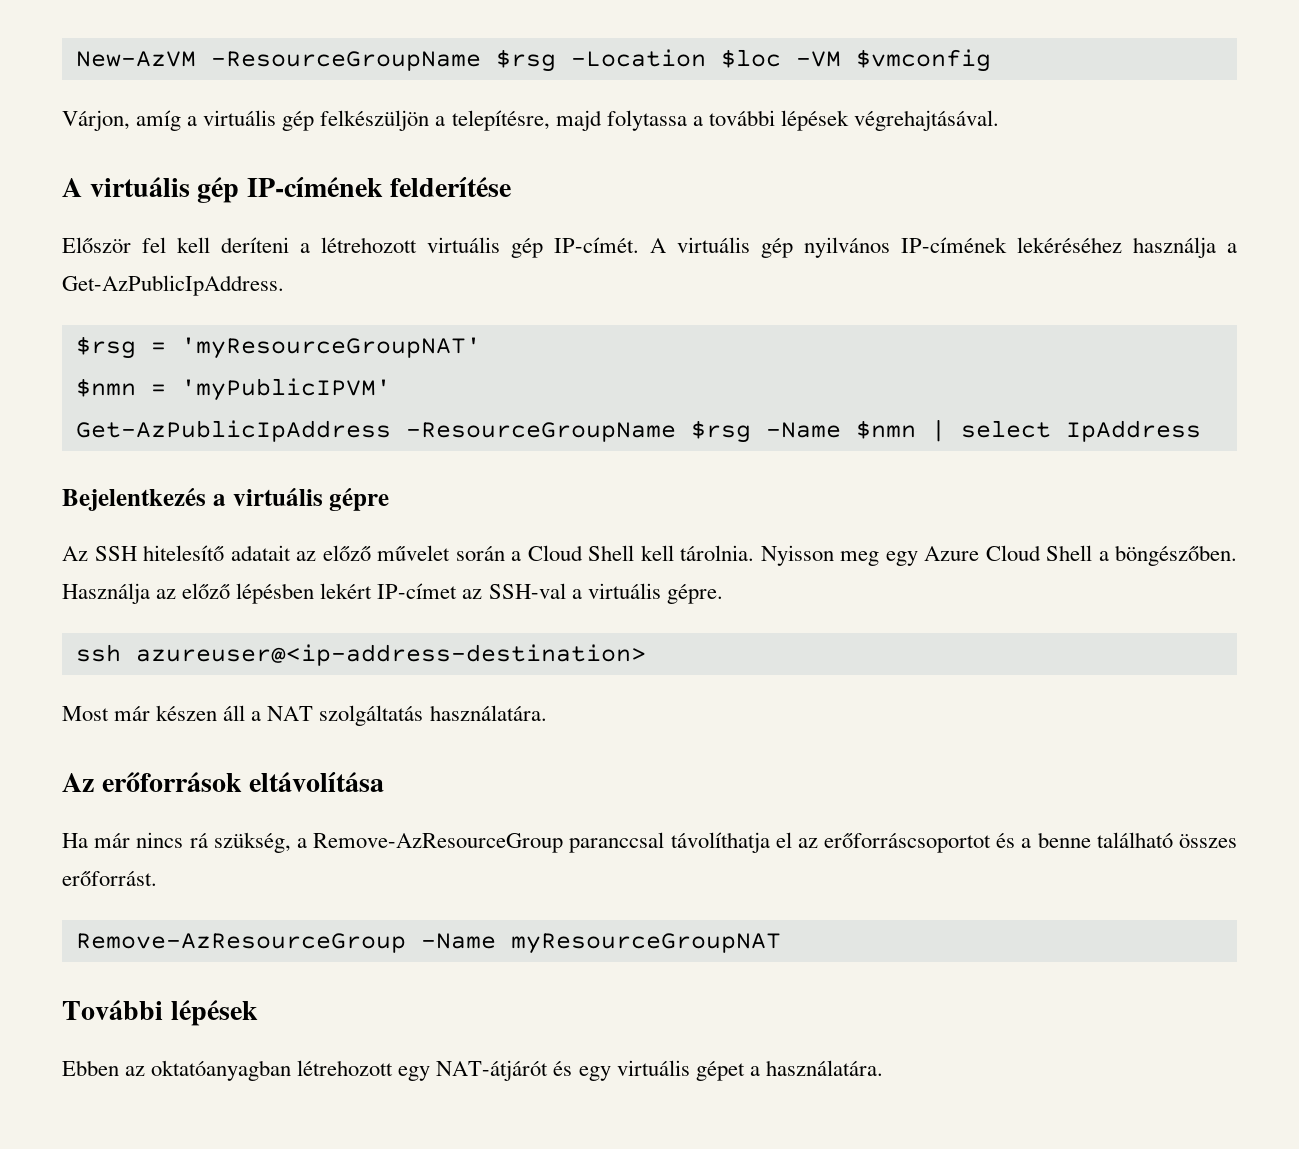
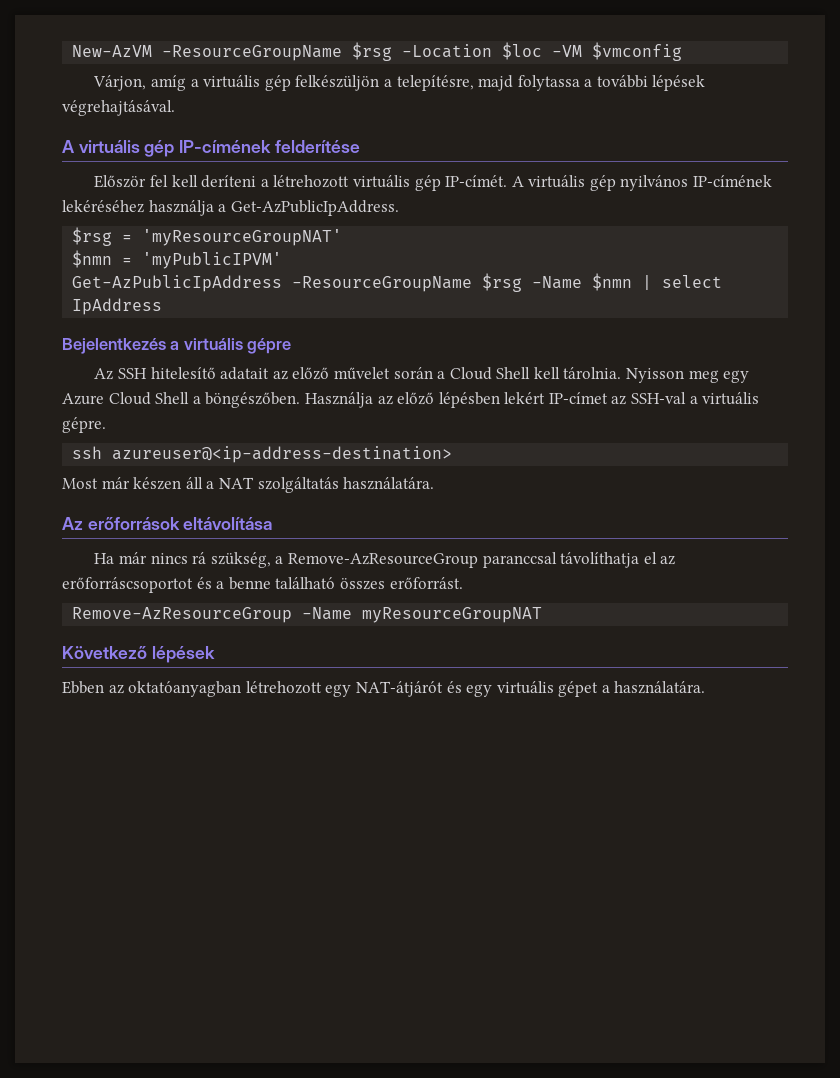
- További lépések
+ Következő lépések

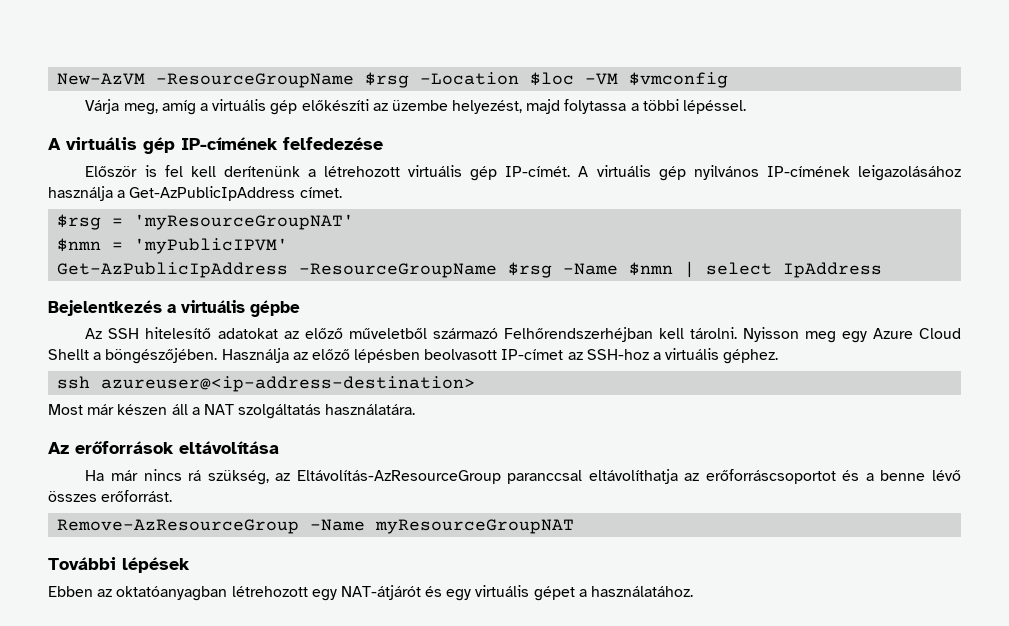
- Várjon, amíg a virtuális gép felkészüljön a telepítésre, majd folytassa a további lépések végrehajtásával.
+ Várja meg, amíg a virtuális gép előkészíti az üzembe helyezést, majd folytassa a többi lépéssel.
- A virtuális gép IP-címének felderítése
+ A virtuális gép IP-címének felfedezése
- Először fel kell deríteni a létrehozott virtuális gép IP-címét.
+ Először is fel kell derítenünk a létrehozott virtuális gép IP-címét.
- A virtuális gép nyilvános IP-címének lekéréséhez használja a Get-AzPublicIpAddress.
+ A virtuális gép nyilvános IP-címének leigazolásához használja a Get-AzPublicIpAddress címet.
- Bejelentkezés a virtuális gépre
+ Bejelentkezés a virtuális gépbe
- Az SSH hitelesítő adatait az előző művelet során a Cloud Shell kell tárolnia.
+ Az SSH hitelesítő adatokat az előző műveletből származó Felhőrendszerhéjban kell tárolni.
- Nyisson meg egy Azure Cloud Shell a böngészőben.
+ Nyisson meg egy Azure Cloud Shellt a böngészőjében.
- Használja az előző lépésben lekért IP-címet az SSH-val a virtuális gépre.
+ Használja az előző lépésben beolvasott IP-címet az SSH-hoz a virtuális géphez.
- Ha már nincs rá szükség, a Remove-AzResourceGroup paranccsal távolíthatja el az erőforráscsoportot és a benne található összes erőforrást.
+ Ha már nincs rá szükség, az Eltávolítás-AzResourceGroup paranccsal eltávolíthatja az erőforráscsoportot és a benne lévő összes erőforrást.
- Következő lépések
+ További lépések
- Ebben az oktatóanyagban létrehozott egy NAT-átjárót és egy virtuális gépet a használatára.
+ Ebben az oktatóanyagban létrehozott egy NAT-átjárót és egy virtuális gépet a használatához.

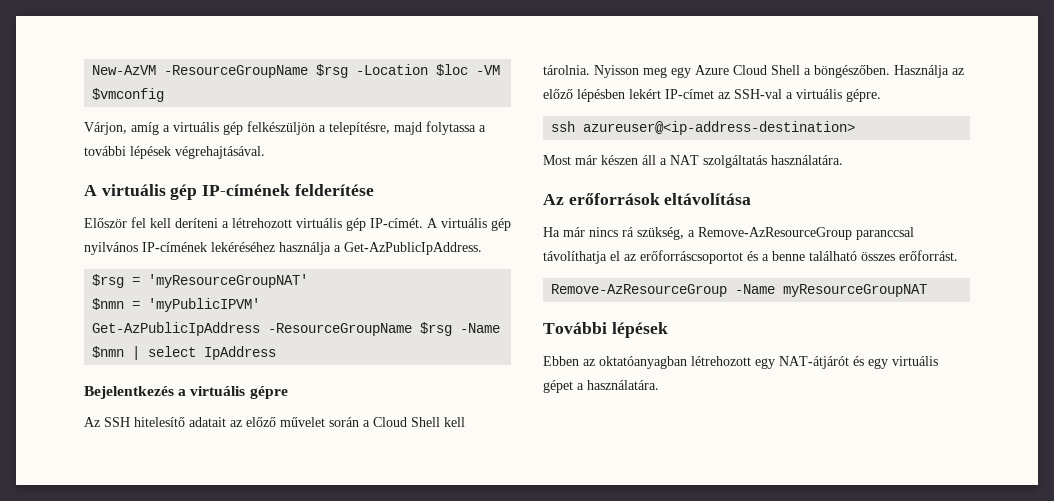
- Várja meg, amíg a virtuális gép előkészíti az üzembe helyezést, majd folytassa a többi lépéssel.
+ Várjon, amíg a virtuális gép felkészüljön a telepítésre, majd folytassa a további lépések végrehajtásával.
- A virtuális gép IP-címének felfedezése
+ A virtuális gép IP-címének felderítése
- Először is fel kell derítenünk a létrehozott virtuális gép IP-címét.
+ Először fel kell deríteni a létrehozott virtuális gép IP-címét.
- A virtuális gép nyilvános IP-címének leigazolásához használja a Get-AzPublicIpAddress címet.
+ A virtuális gép nyilvános IP-címének lekéréséhez használja a Get-AzPublicIpAddress.
- Bejelentkezés a virtuális gépbe
+ Bejelentkezés a virtuális gépre
- Az SSH hitelesítő adatokat az előző műveletből származó Felhőrendszerhéjban kell tárolni.
+ Az SSH hitelesítő adatait az előző művelet során a Cloud Shell kell tárolnia.
- Nyisson meg egy Azure Cloud Shellt a böngészőjében.
+ Nyisson meg egy Azure Cloud Shell a böngészőben.
- Használja az előző lépésben beolvasott IP-címet az SSH-hoz a virtuális géphez.
+ Használja az előző lépésben lekért IP-címet az SSH-val a virtuális gépre.
- Ha már nincs rá szükség, az Eltávolítás-AzResourceGroup paranccsal eltávolíthatja az erőforráscsoportot és a benne lévő összes erőforrást.
+ Ha már nincs rá szükség, a Remove-AzResourceGroup paranccsal távolíthatja el az erőforráscsoportot és a benne található összes erőforrást.
- Ebben az oktatóanyagban létrehozott egy NAT-átjárót és egy virtuális gépet a használatához.
+ Ebben az oktatóanyagban létrehozott egy NAT-átjárót és egy virtuális gépet a használatára.

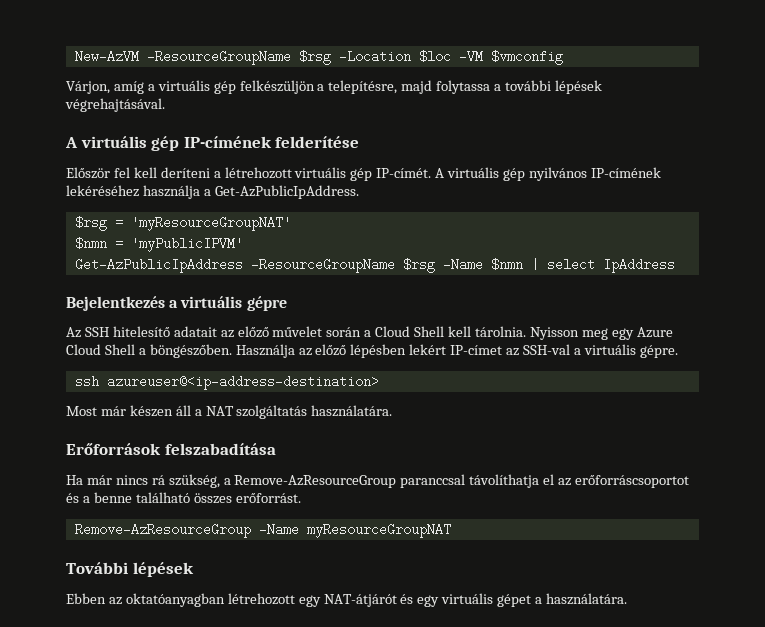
- Az erőforrások eltávolítása
+ Erőforrások felszabadítása

